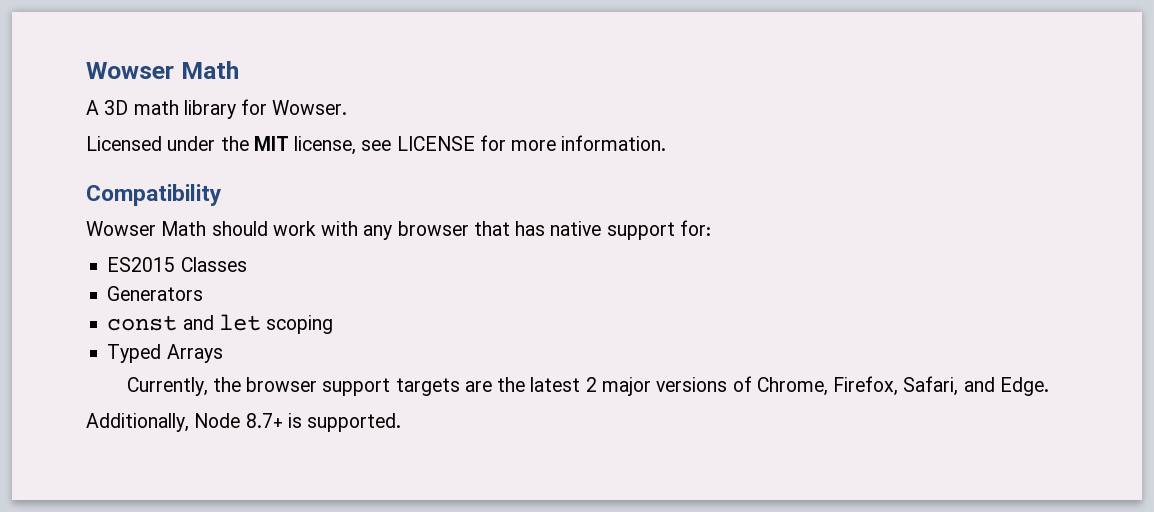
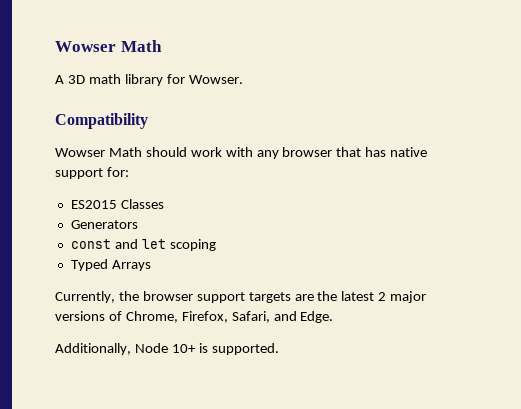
- Licensed under the MIT license, see LICENSE for more information.
- Additionally, Node 8.7+ is supported.
+ Additionally, Node 10+ is supported.

